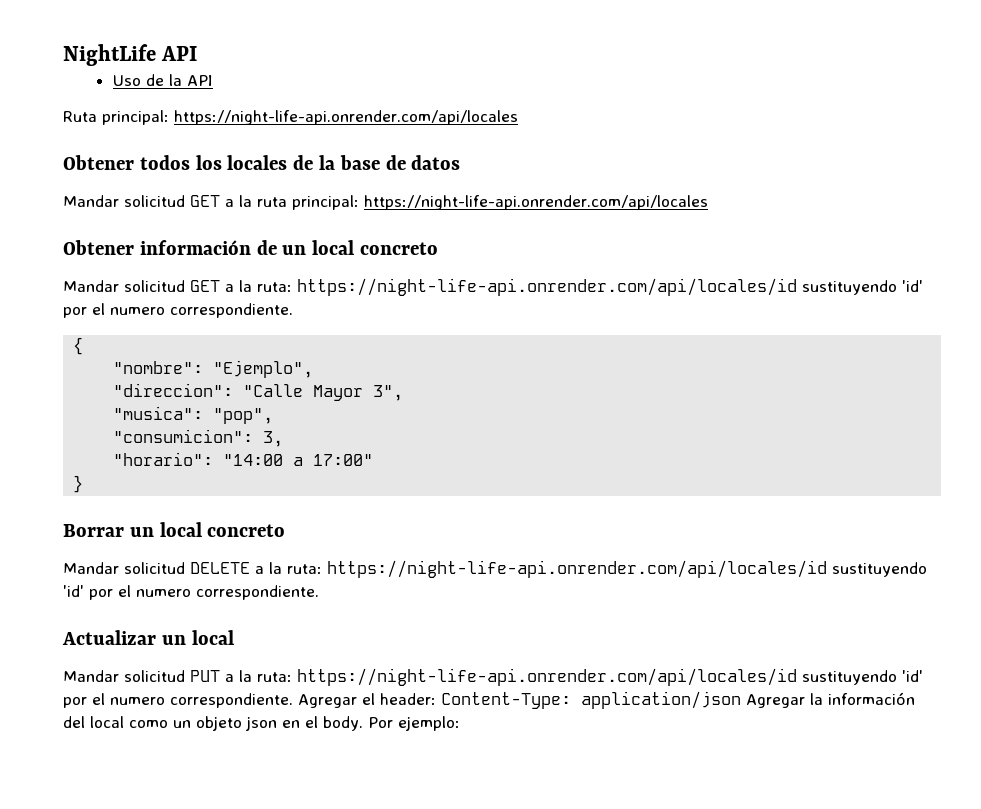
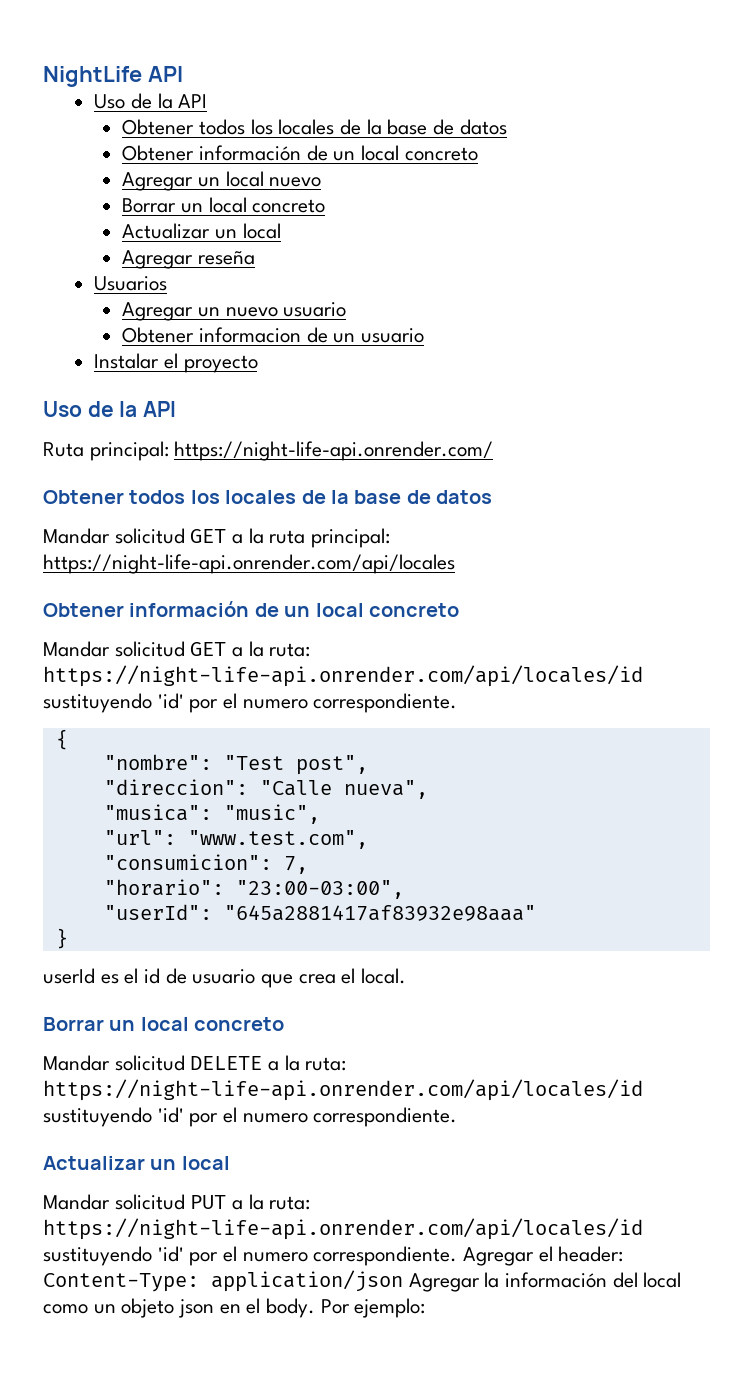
  NightLife API
+ Uso de la API
+ Obtener todos los locales de la base de datos
+ Obtener información de un local concreto
+ Agregar un local nuevo
+ Borrar un local concreto
+ Actualizar un local
+ Agregar reseña
+ Usuarios
+ Agregar un nuevo usuario
+ Obtener informacion de un usuario
+ Instalar el proyecto
- Ruta principal: https://night-life-api.onrender.com/api/locales
+ Ruta principal: https://night-life-api.onrender.com/
- "nombre": "Ejemplo",
+ "nombre": "Test post",
- "direccion": "Calle Mayor 3",
+ "direccion": "Calle nueva",
- "musica": "pop",
+ "musica": "music",
+ "url": "www.test.com",
- "consumicion": 3,
+ "consumicion": 7,
- "horario": "14:00 a 17:00"
+ "horario": "23:00-03:00",
+ "userId": "645a2881417af83932e98aaa"
  }
+ userId es el id de usuario que crea el local.

